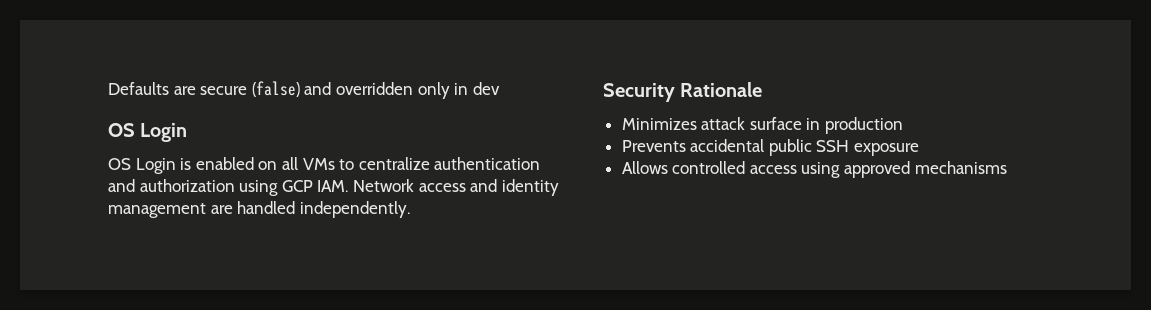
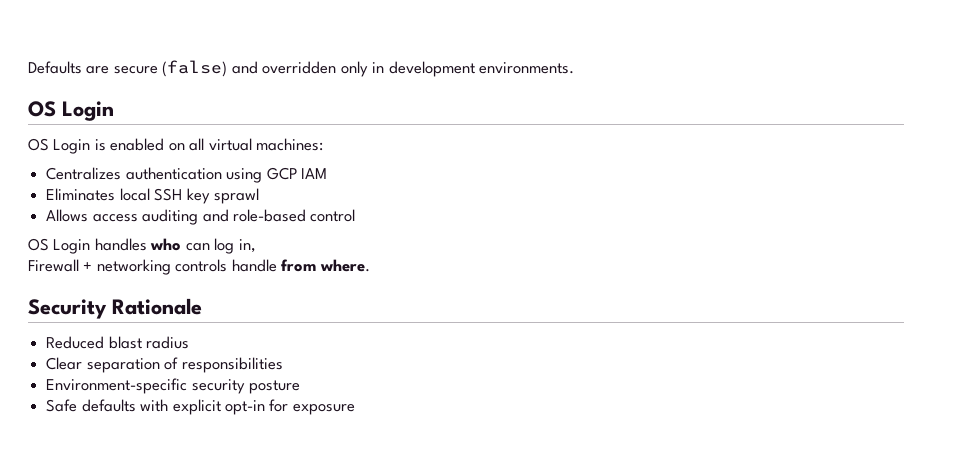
- Defaults are secure (false) and overridden only in dev
+ Defaults are secure (false) and overridden only in development environments.
- OS Login is enabled on all VMs to centralize authentication and authorization using GCP IAM. Network access and identity management are handled independently.
+ OS Login is enabled on all virtual machines:
+ Centralizes authentication using GCP IAM
+ Eliminates local SSH key sprawl
+ Allows access auditing and role-based control
+ OS Login handles who can log in,
+ Firewall + networking controls handle from where.
  Security Rationale
- Minimizes attack surface in production
- Prevents accidental public SSH exposure
- Allows controlled access using approved mechanisms
+ Reduced blast radius
+ Clear separation of responsibilities
+ Environment-specific security posture
+ Safe defaults with explicit opt-in for exposure

